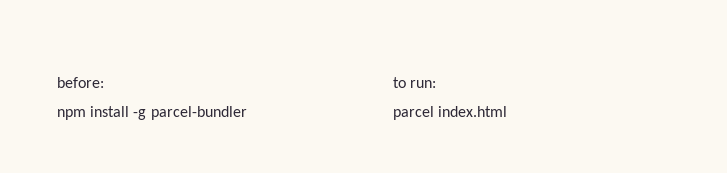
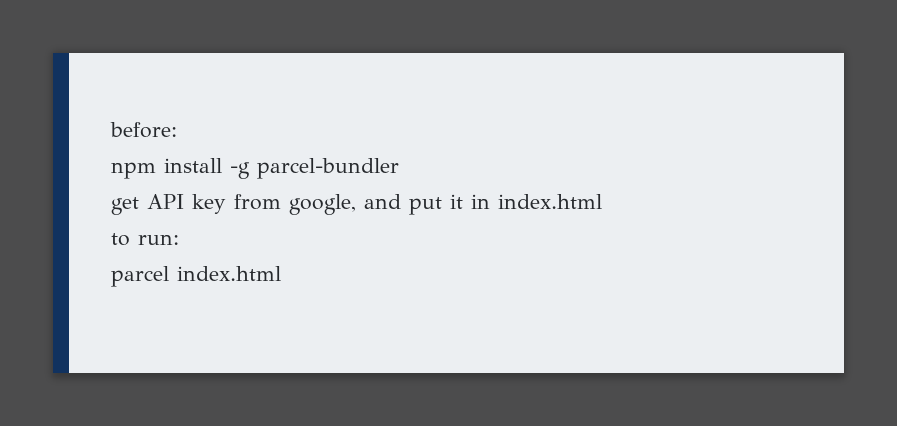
+ get API key from google, and put it in index.html

